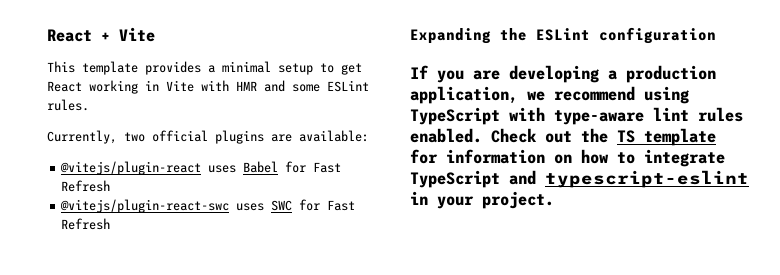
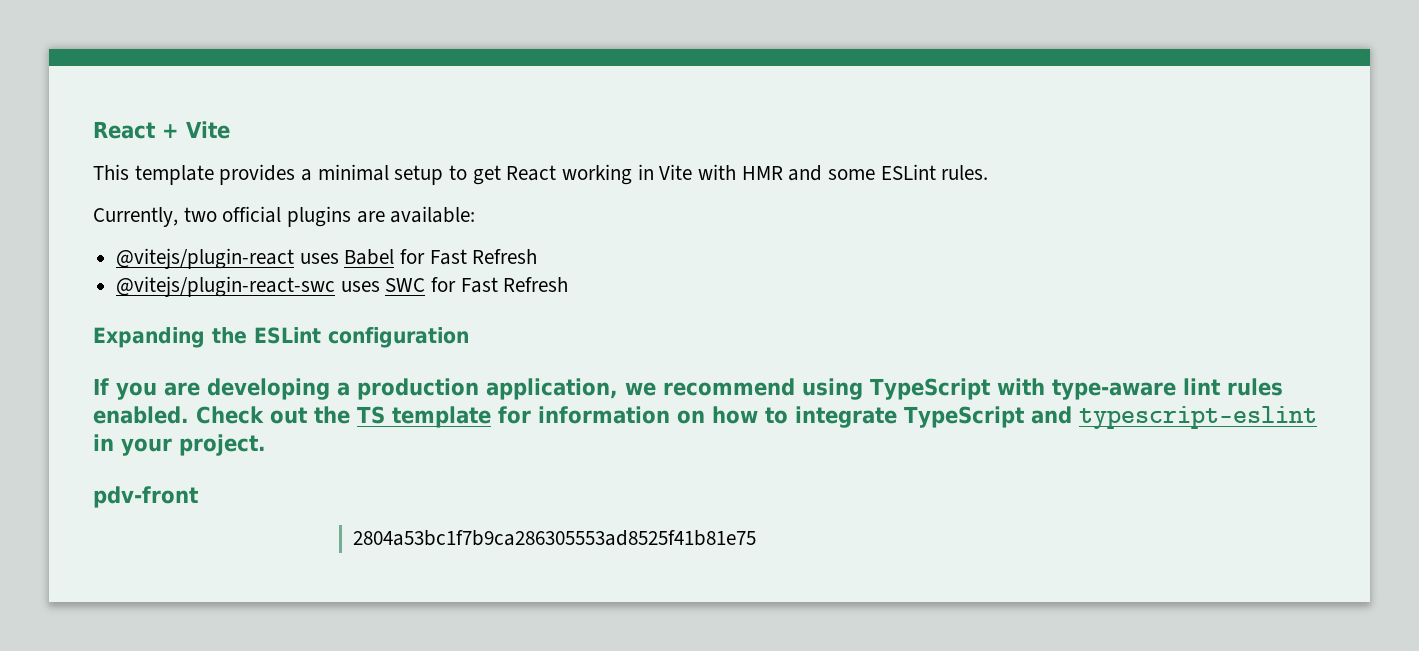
+ pdv-front
+ 2804a53bc1f7b9ca286305553ad8525f41b81e75

